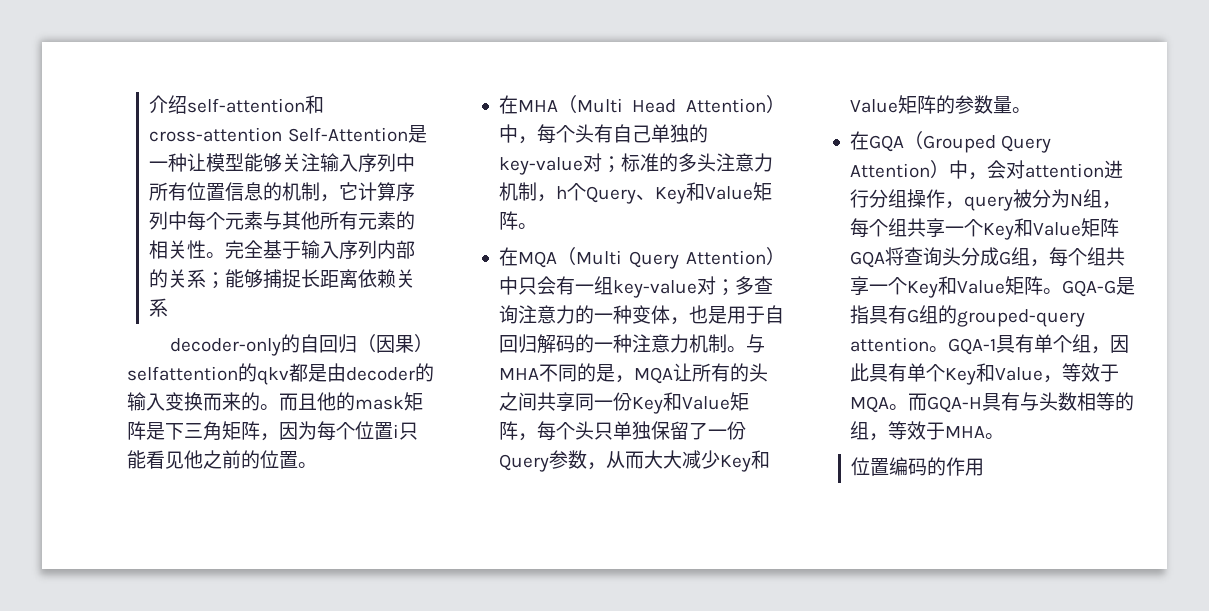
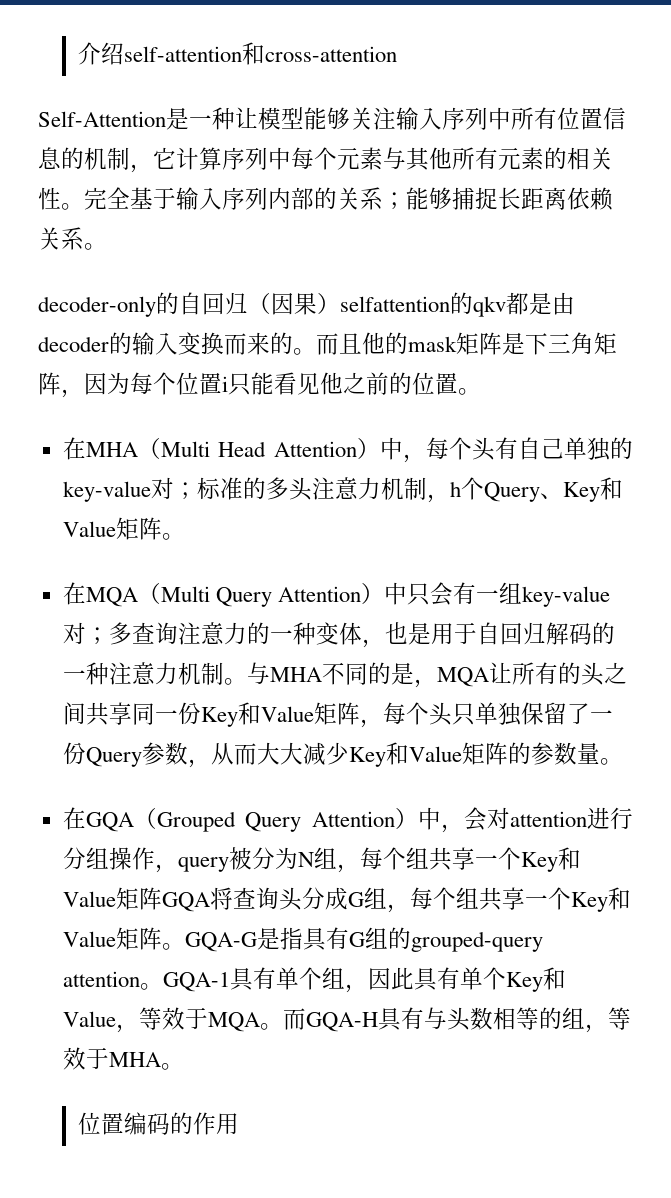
- 介绍self-attention和cross-attention Self-Attention是一种让模型能够关注输入序列中所有位置信息的机制，它计算序列中每个元素与其他所有元素的相关性。
+ 介绍self-attention和cross-attention
+ Self-Attention是一种让模型能够关注输入序列中所有位置信息的机制，它计算序列中每个元素与其他所有元素的相关性。
- 完全基于输入序列内部的关系；能够捕捉长距离依赖关系
+ 完全基于输入序列内部的关系；能够捕捉长距离依赖关系。

